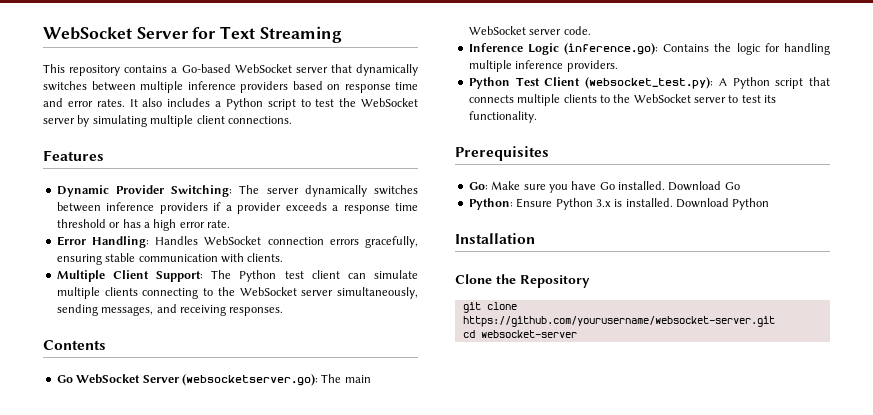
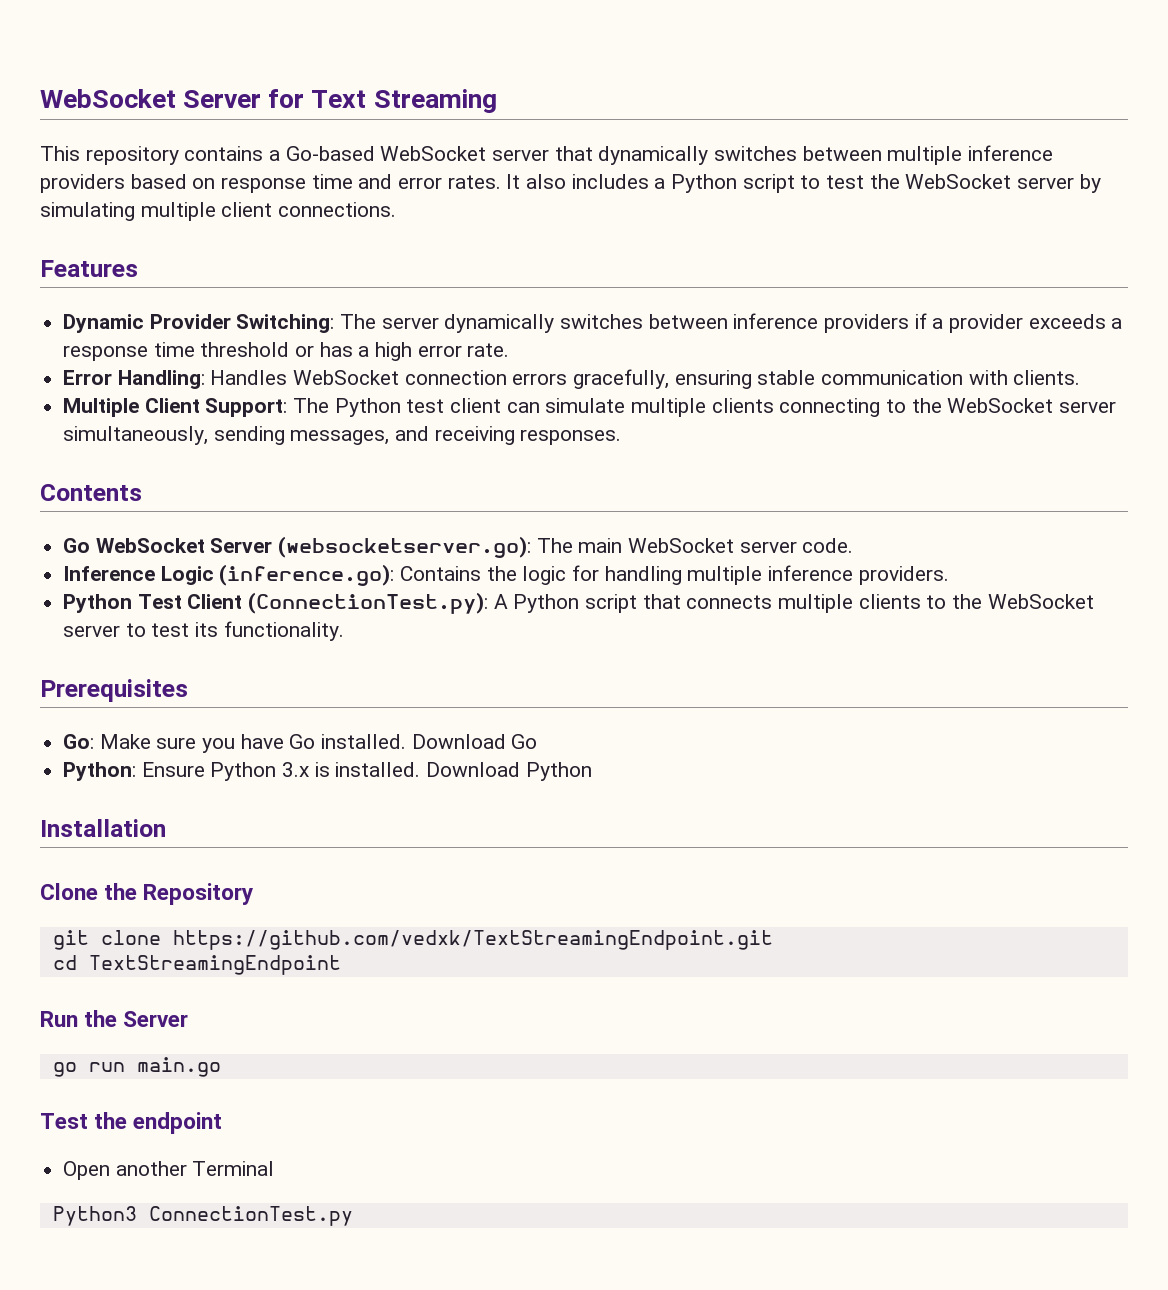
- Python Test Client (websocket_test.py): A Python script that connects multiple clients to the WebSocket server to test its functionality.
+ Python Test Client (ConnectionTest.py): A Python script that connects multiple clients to the WebSocket server to test its functionality.
- git clone https://github.com/yourusername/websocket-server.git
+ git clone https://github.com/vedxk/TextStreamingEndpoint.git
- cd websocket-server
+ cd TextStreamingEndpoint
+ Run the Server
+ go run main.go
+ Test the endpoint
+ Open another Terminal
+ Python3 ConnectionTest.py

